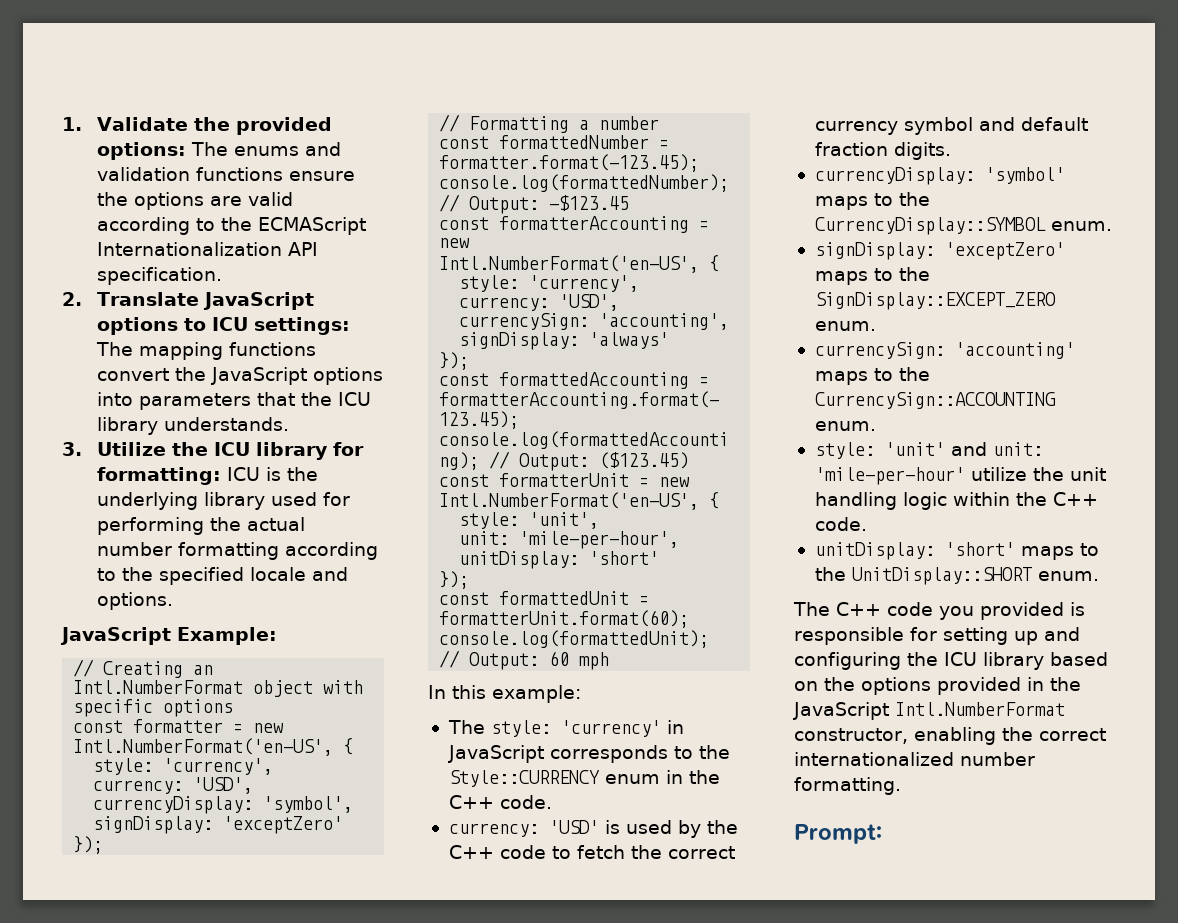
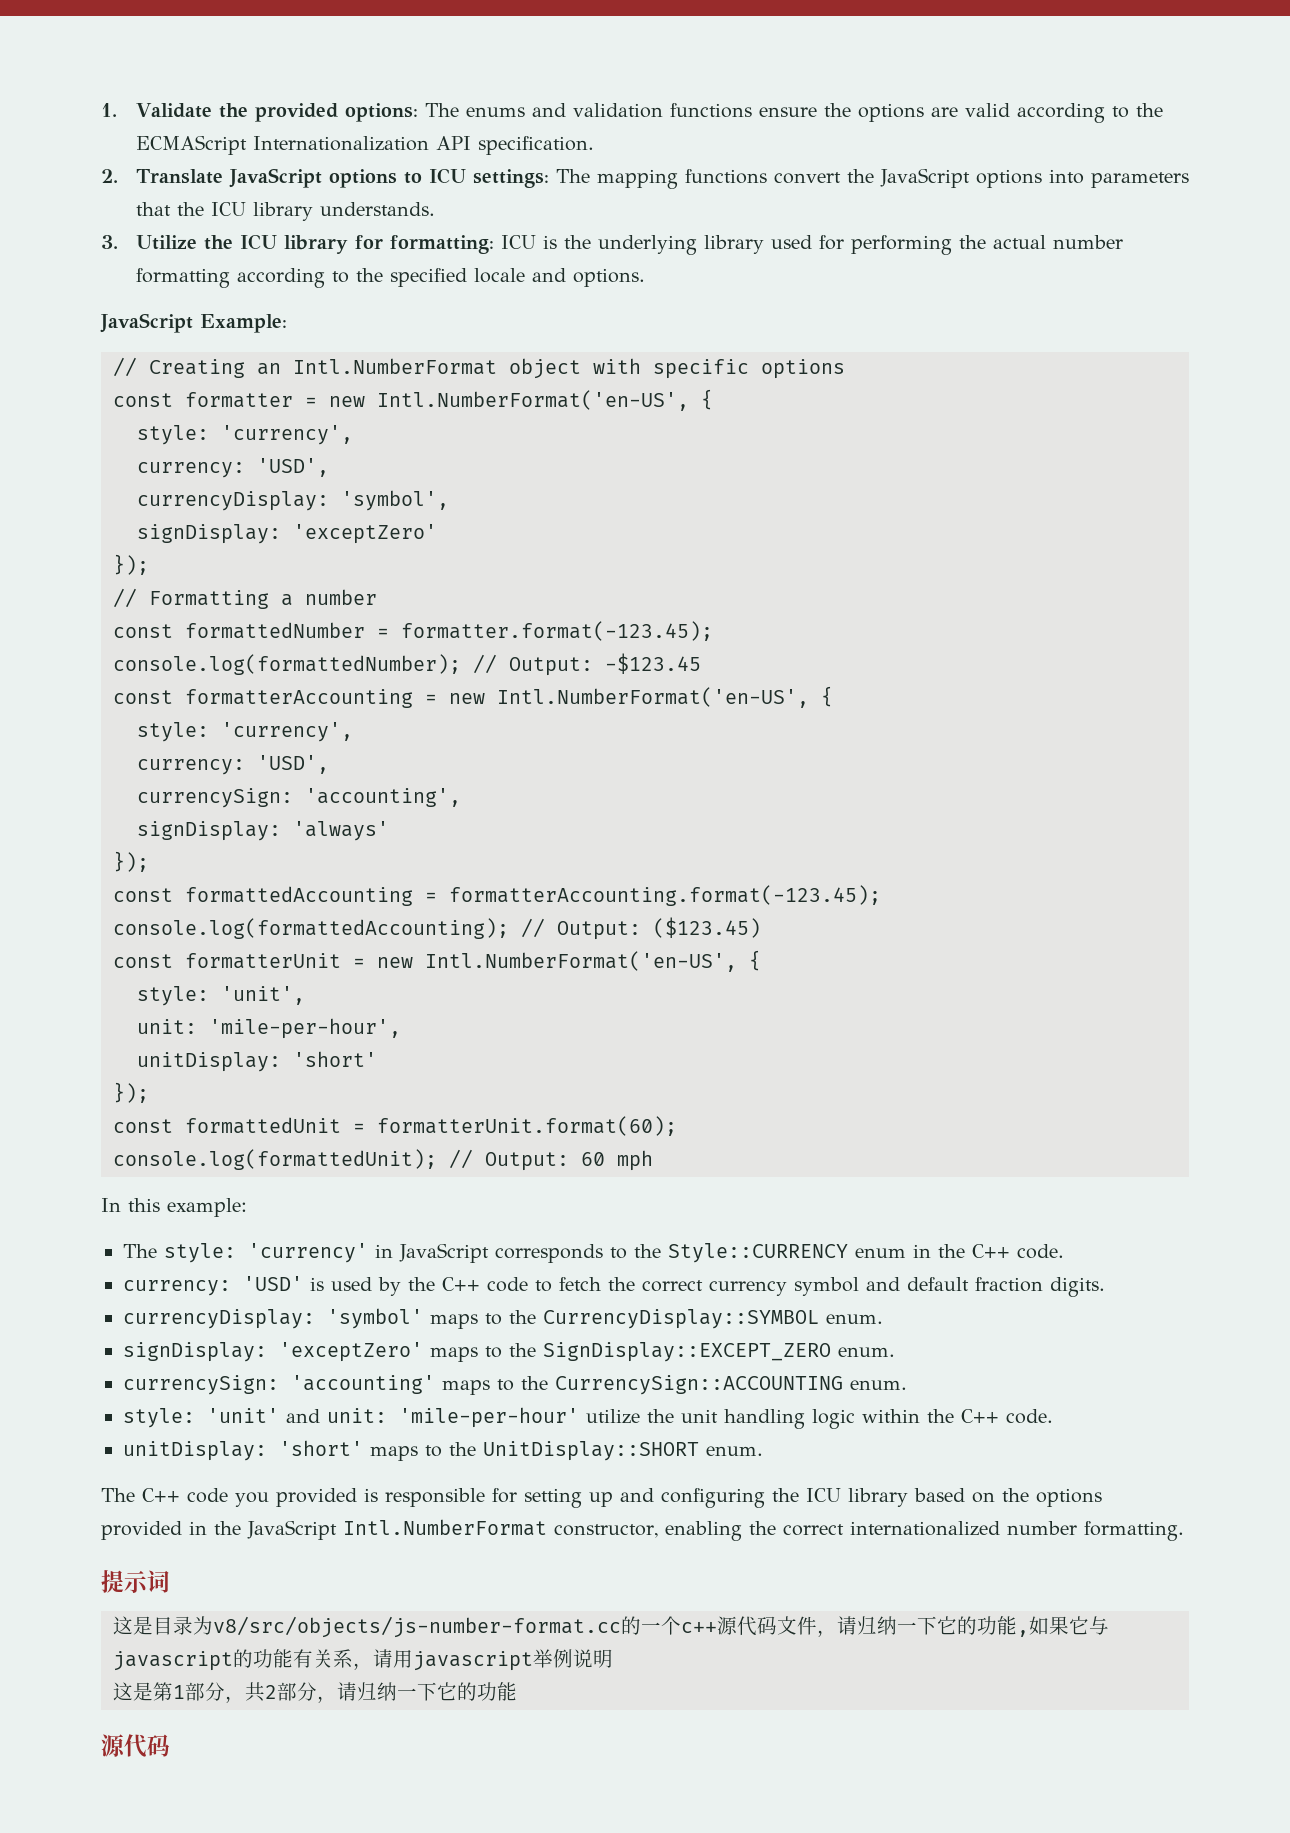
- Prompt:
+ 提示词
+ 这是目录为v8/src/objects/js-number-format.cc的一个c++源代码文件，请归纳一下它的功能,如果它与javascript的功能有关系，请用javascript举例说明
+ 这是第1部分，共2部分，请归纳一下它的功能
+ 源代码

